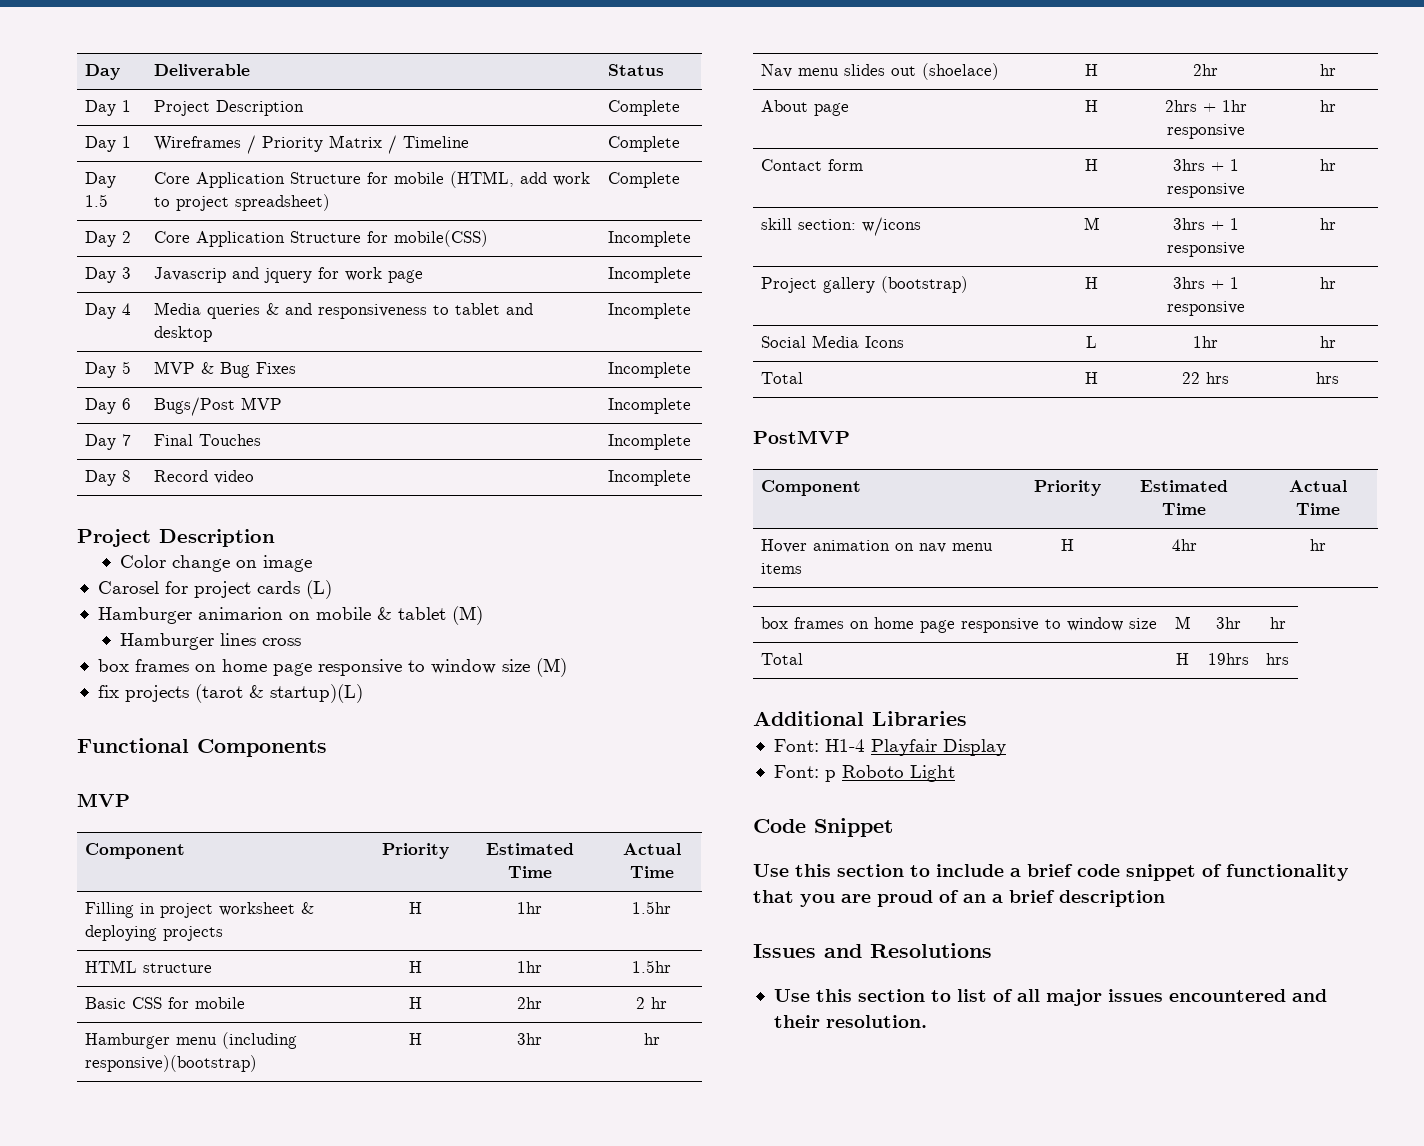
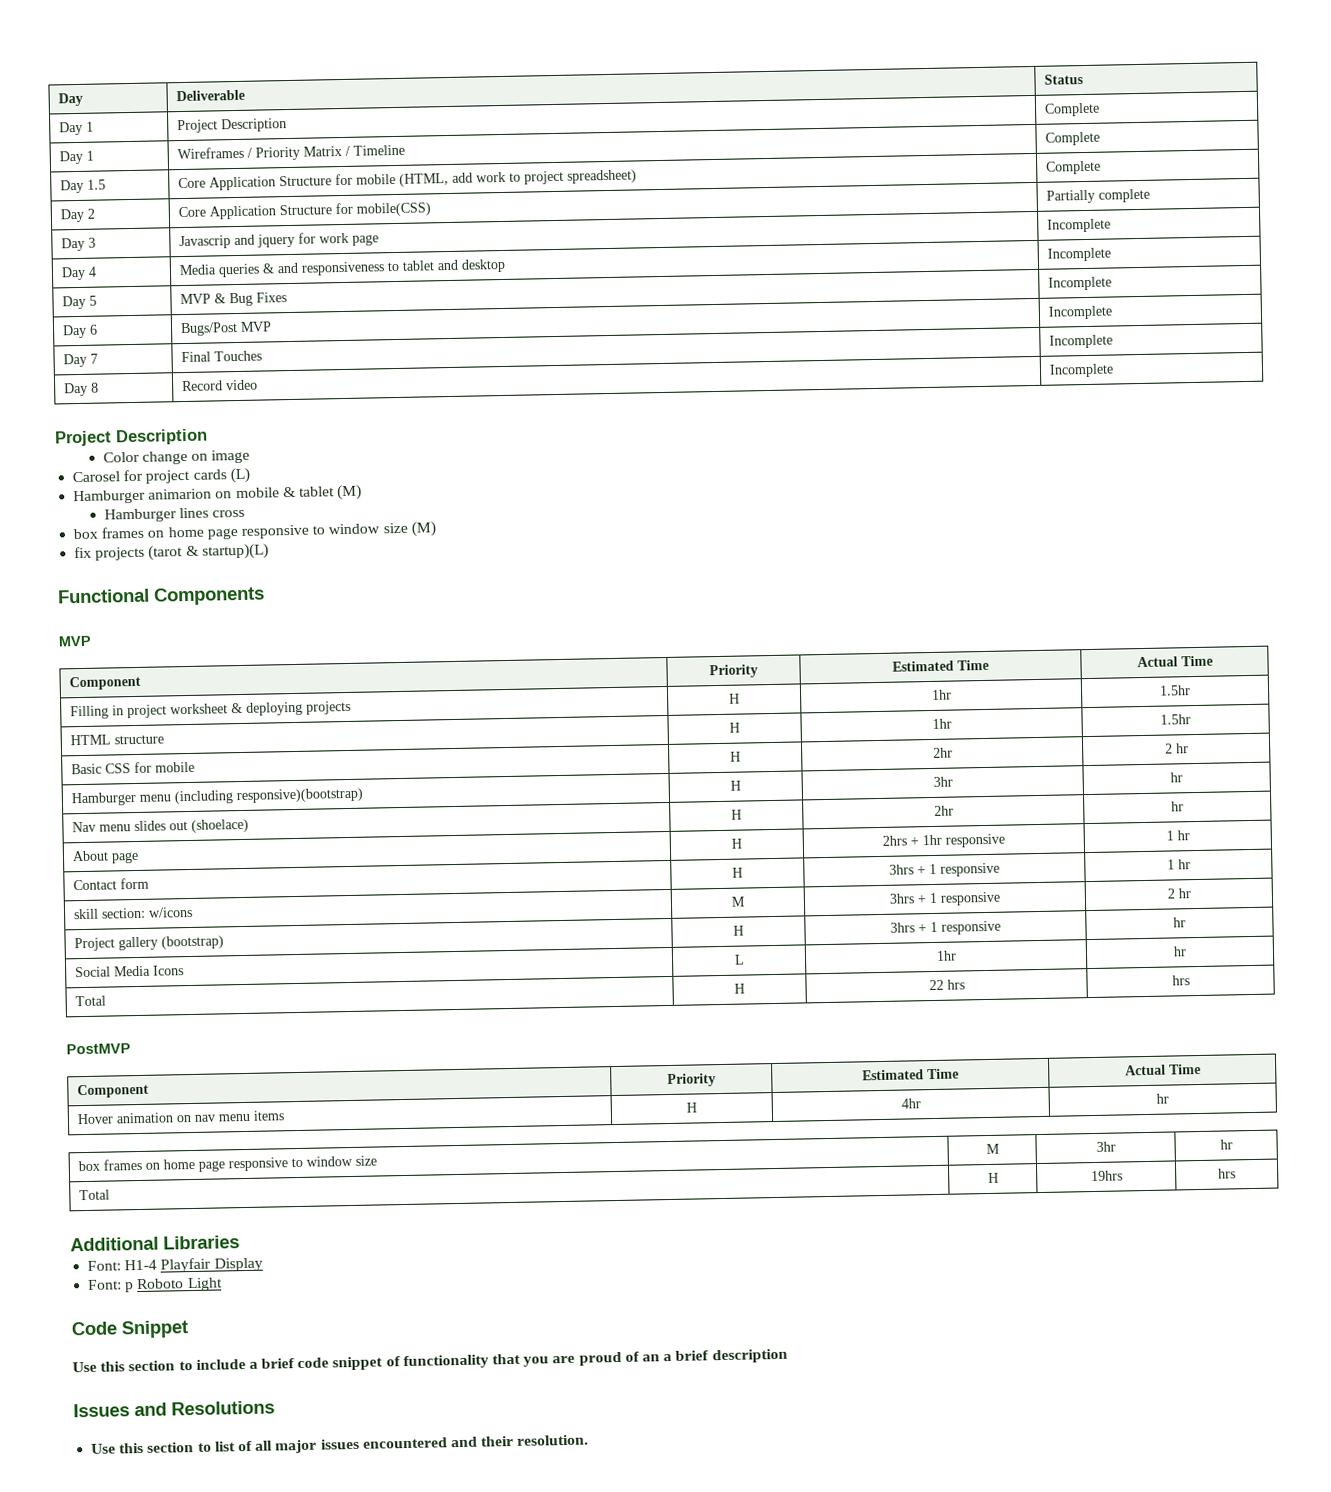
- Day 2 | Core Application Structure for mobile(CSS) | Incomplete
+ Day 2 | Core Application Structure for mobile(CSS) | Partially complete
- About page | H | 2hrs + 1hr responsive | hr
+ About page | H | 2hrs + 1hr responsive | 1 hr
- Contact form | H | 3hrs + 1 responsive | hr
+ Contact form | H | 3hrs + 1 responsive | 1 hr
- skill section: w/icons | M | 3hrs + 1 responsive | hr
+ skill section: w/icons | M | 3hrs + 1 responsive | 2 hr

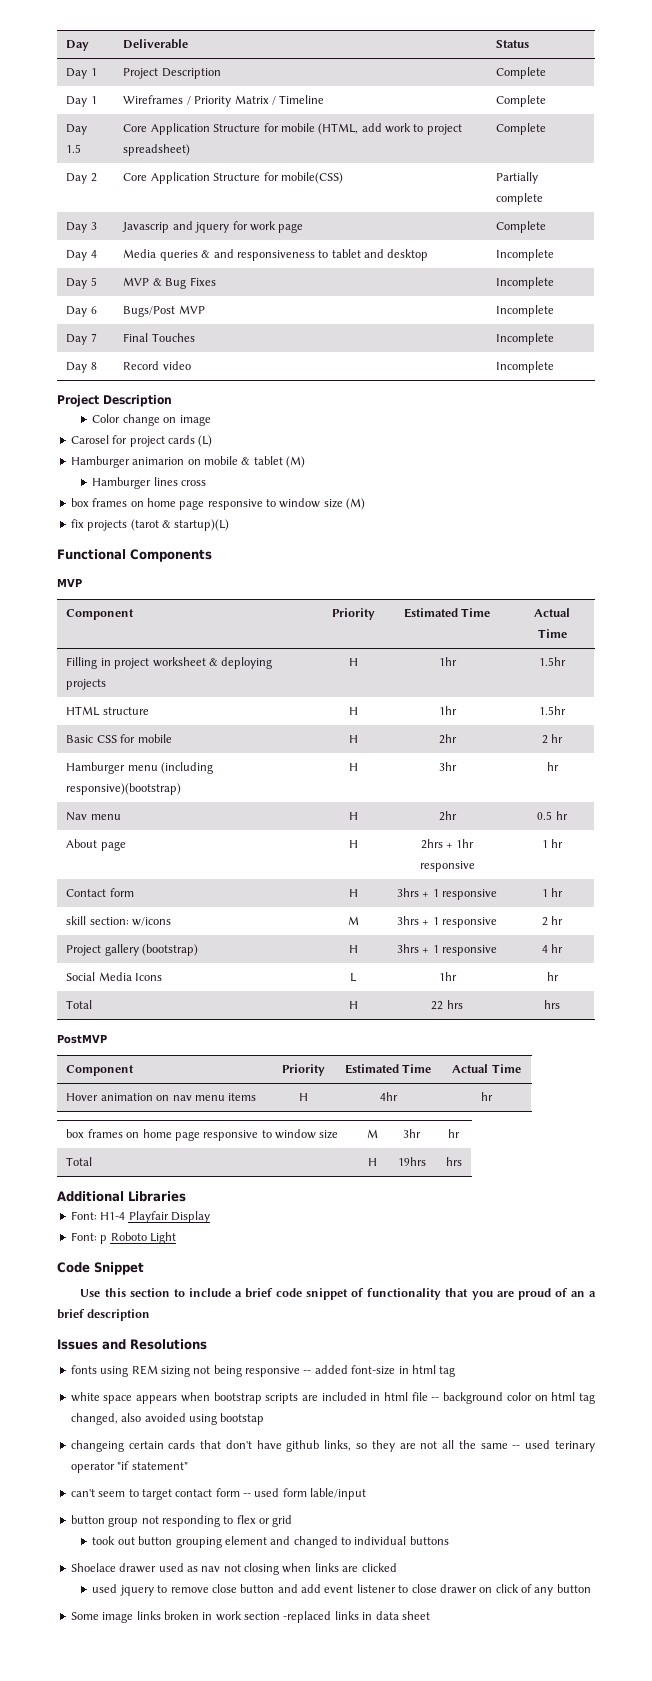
- Day 3 | Javascrip and jquery for work page | Incomplete
+ Day 3 | Javascrip and jquery for work page | Complete
- Nav menu slides out (shoelace) | H | 2hr | hr
+ Nav menu | H | 2hr | 0.5 hr
- Project gallery (bootstrap) | H | 3hrs + 1 responsive | hr
+ Project gallery (bootstrap) | H | 3hrs + 1 responsive | 4 hr
- Use this section to list of all major issues encountered and their resolution.
+ fonts using REM sizing not being responsive -- added font-size in html tag
+ white space appears when bootstrap scripts are included in html file -- background color on html tag changed, also avoided using bootstap
+ changeing certain cards that don't have github links, so they are not all the same -- used terinary operator "if statement"
+ can't seem to target contact form -- used form lable/input
+ button group not responding to flex or grid
+ took out button grouping element and changed to individual buttons
+ Shoelace drawer used as nav not closing when links are clicked
+ used jquery to remove close button and add event listener to close drawer on click of any button
+ Some image links broken in work section -replaced links in data sheet

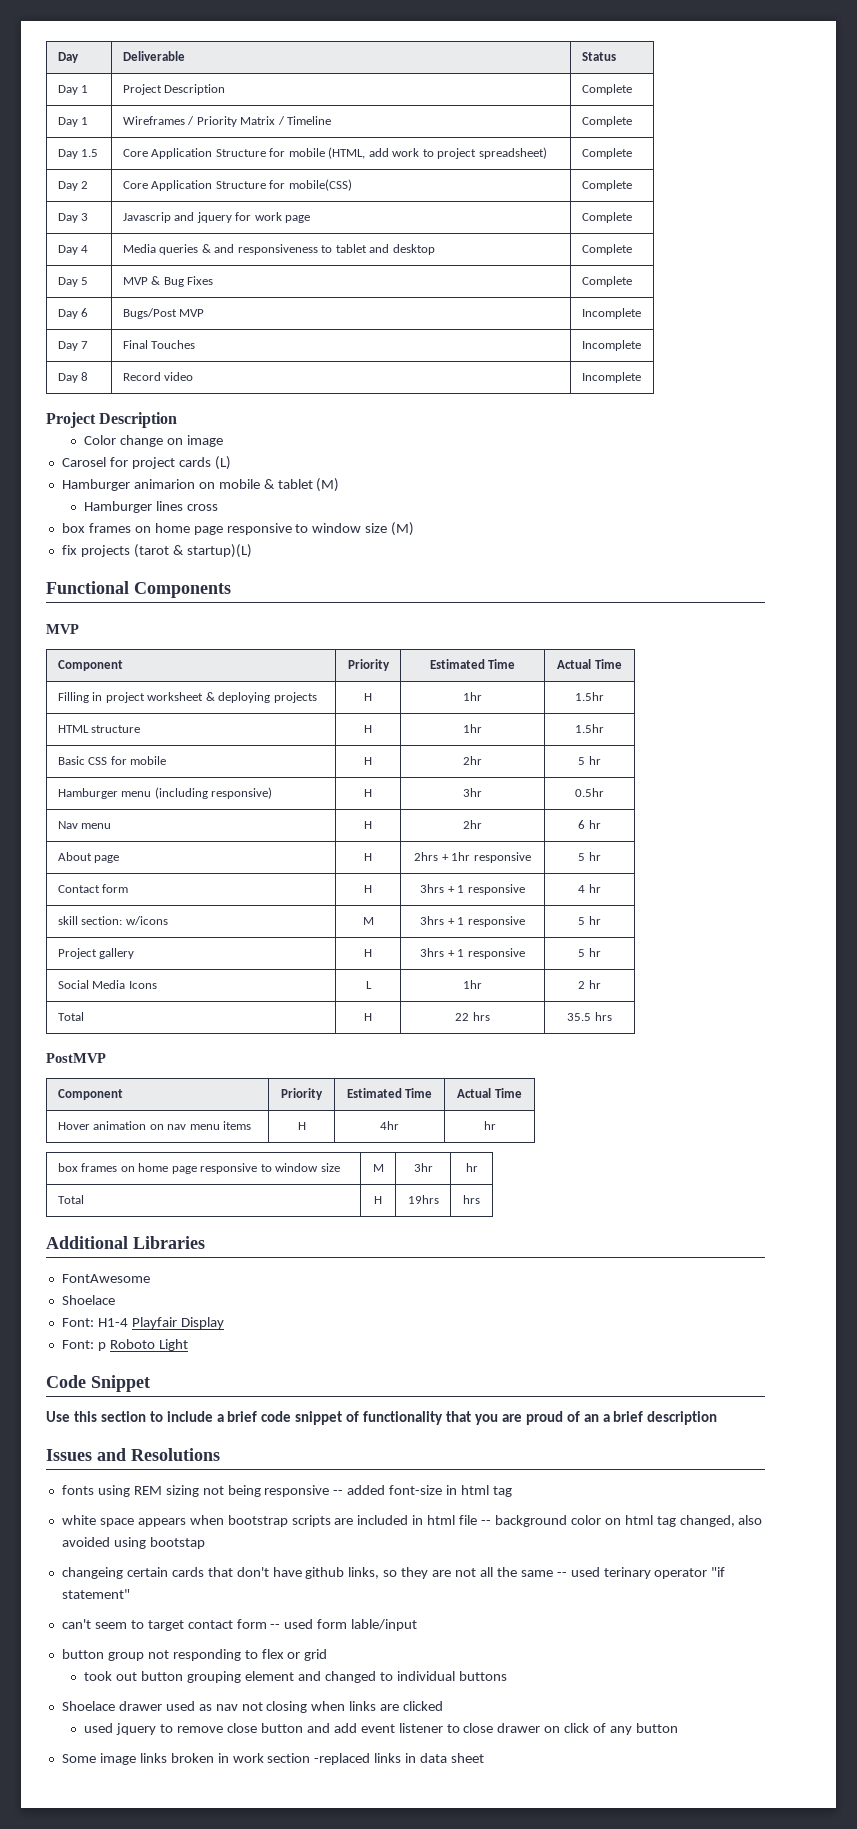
- Day 2 | Core Application Structure for mobile(CSS) | Partially complete
+ Day 2 | Core Application Structure for mobile(CSS) | Complete
- Day 4 | Media queries & and responsiveness to tablet and desktop | Incomplete
+ Day 4 | Media queries & and responsiveness to tablet and desktop | Complete
- Day 5 | MVP & Bug Fixes | Incomplete
+ Day 5 | MVP & Bug Fixes | Complete
- Basic CSS for mobile | H | 2hr | 2 hr
+ Basic CSS for mobile | H | 2hr | 5 hr
- Hamburger menu (including responsive)(bootstrap) | H | 3hr | hr
+ Hamburger menu (including responsive) | H | 3hr | 0.5hr
- Nav menu | H | 2hr | 0.5 hr
+ Nav menu | H | 2hr | 6 hr
- About page | H | 2hrs + 1hr responsive | 1 hr
+ About page | H | 2hrs + 1hr responsive | 5 hr
- Contact form | H | 3hrs + 1 responsive | 1 hr
+ Contact form | H | 3hrs + 1 responsive | 4 hr
- skill section: w/icons | M | 3hrs + 1 responsive | 2 hr
+ skill section: w/icons | M | 3hrs + 1 responsive | 5 hr
- Project gallery (bootstrap) | H | 3hrs + 1 responsive | 4 hr
+ Project gallery | H | 3hrs + 1 responsive | 5 hr
- Social Media Icons | L | 1hr | hr
+ Social Media Icons | L | 1hr | 2 hr
- Total | H | 22 hrs | hrs
+ Total | H | 22 hrs | 35.5 hrs
+ FontAwesome
+ Shoelace

